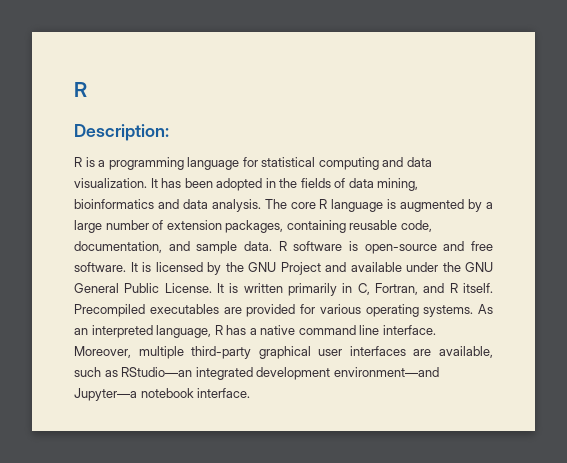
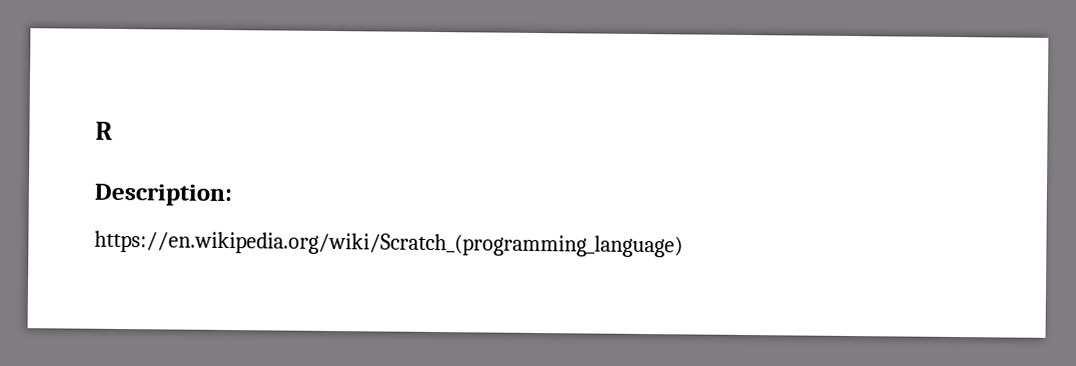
- R is a programming language for statistical computing and data visualization. It has been adopted in the fields of data mining, bioinformatics and data analysis. The core R language is augmented by a large number of extension packages, containing reusable code, documentation, and sample data. R software is open-source and free software. It is licensed by the GNU Project and available under the GNU General Public License. It is written primarily in C, Fortran, and R itself. Precompiled executables are provided for various operating systems. As an interpreted language, R has a native command line interface. Moreover, multiple third-party graphical user interfaces are available, such as RStudio—an integrated development environment—and Jupyter—a notebook interface.
+ https://en.wikipedia.org/wiki/Scratch_(programming_language)

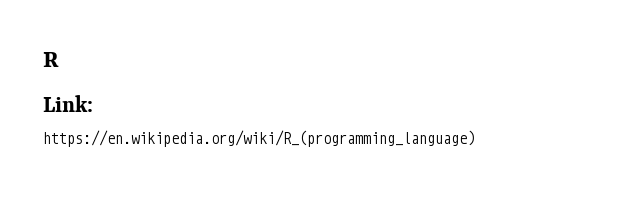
- Description:
- https://en.wikipedia.org/wiki/Scratch_(programming_language)
+ Link:
+ https://en.wikipedia.org/wiki/R_(programming_language)

